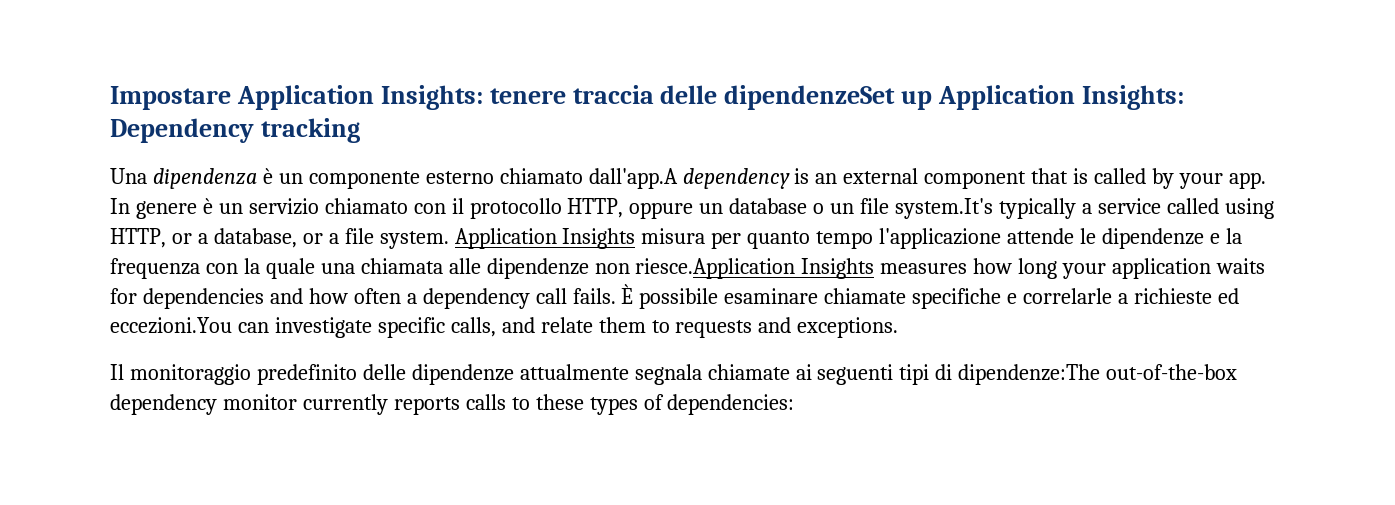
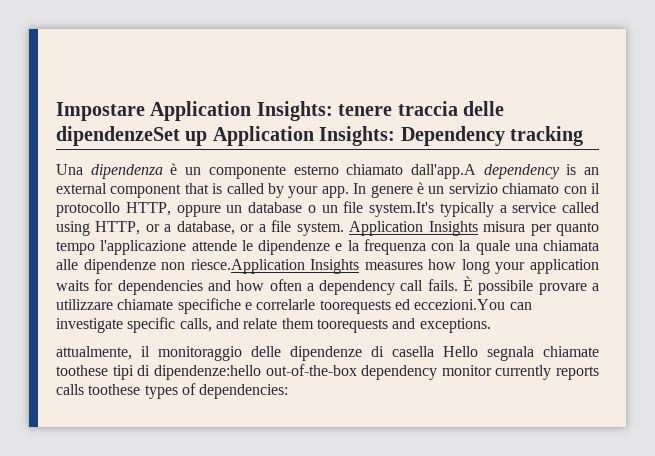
- È possibile esaminare chiamate specifiche e correlarle a richieste ed eccezioni.You can investigate specific calls, and relate them to requests and exceptions.
+ È possibile provare a utilizzare chiamate specifiche e correlarle toorequests ed eccezioni.You can investigate specific calls, and relate them toorequests and exceptions.
- Il monitoraggio predefinito delle dipendenze attualmente segnala chiamate ai seguenti tipi di dipendenze:The out-of-the-box dependency monitor currently reports calls to these types of dependencies:
+ attualmente, il monitoraggio delle dipendenze di casella Hello segnala chiamate toothese tipi di dipendenze:hello out-of-the-box dependency monitor currently reports calls toothese types of dependencies:

